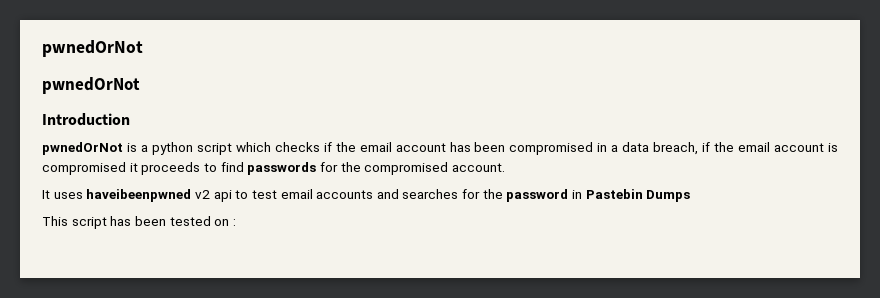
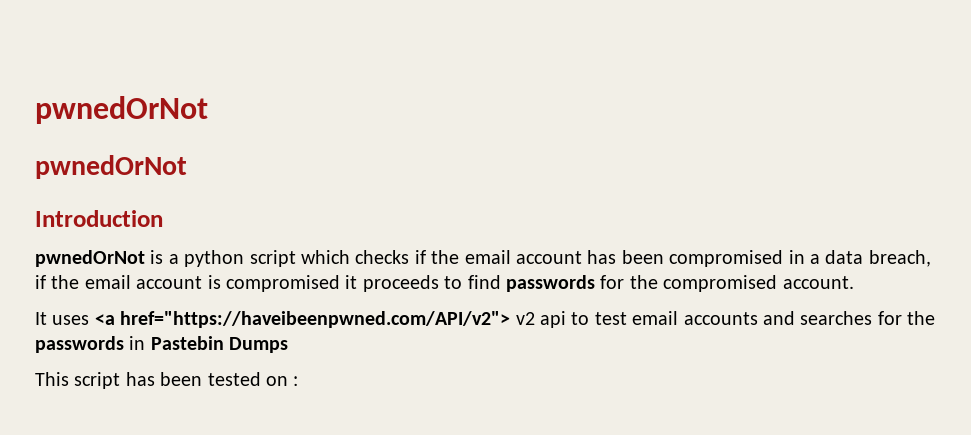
- It uses haveibeenpwned v2 api to test email accounts and searches for the password in Pastebin Dumps
+ It uses <a href="https://haveibeenpwned.com/API/v2"> v2 api to test email accounts and searches for the passwords in Pastebin Dumps

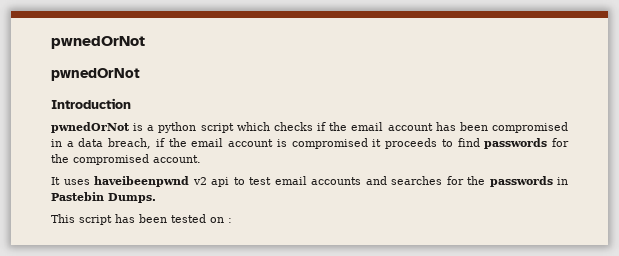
- It uses <a href="https://haveibeenpwned.com/API/v2"> v2 api to test email accounts and searches for the passwords in Pastebin Dumps
+ It uses haveibeenpwnd v2 api to test email accounts and searches for the passwords in Pastebin Dumps.

